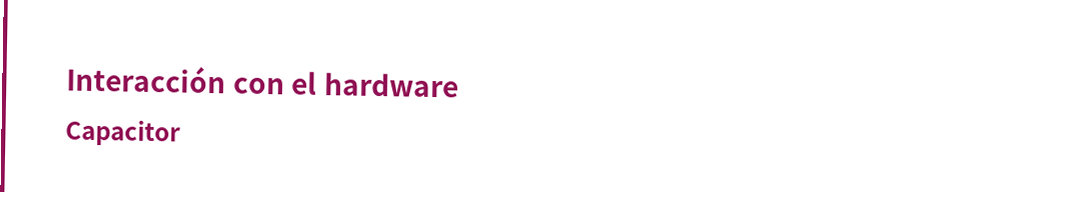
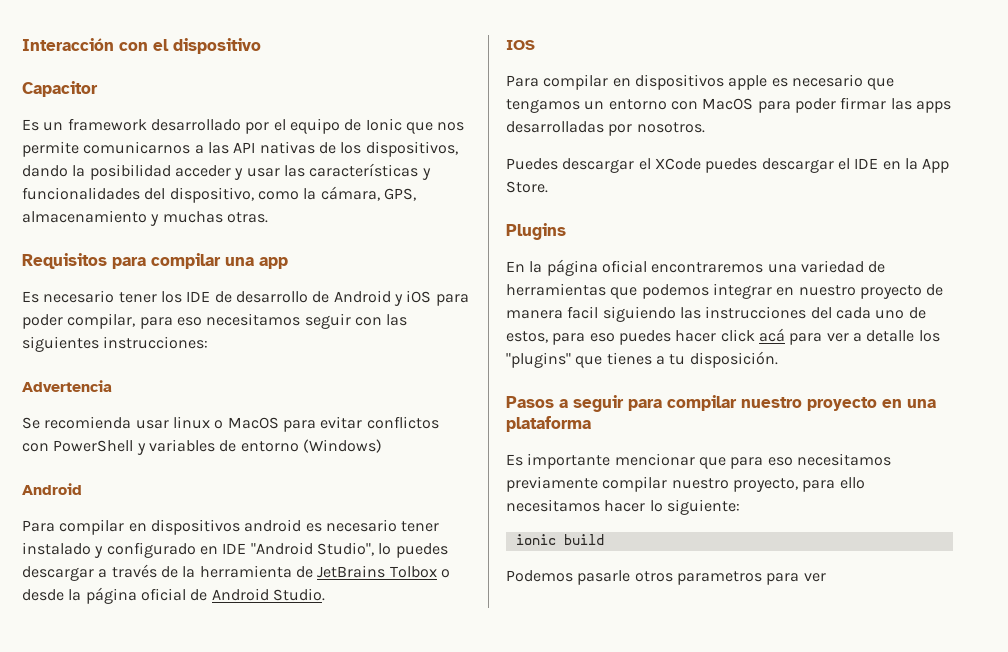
- Interacción con el hardware
+ Interacción con el dispositivo
+ Es un framework desarrollado por el equipo de Ionic que nos permite comunicarnos a las API nativas de los dispositivos, dando la posibilidad acceder y usar las características y funcionalidades del dispositivo, como la cámara, GPS, almacenamiento y muchas otras.
+ Requisitos para compilar una app
+ Es necesario tener los IDE de desarrollo de Android y iOS para poder compilar, para eso necesitamos seguir con las siguientes instrucciones:
+ Advertencia
+ Se recomienda usar linux o MacOS para evitar conflictos con PowerShell y variables de entorno (Windows)
+ Android
+ Para compilar en dispositivos android es necesario tener instalado y configurado en IDE "Android Studio", lo puedes descargar a través de la herramienta de JetBrains Tolbox o desde la página oficial de Android Studio.
+ IOS
+ Para compilar en dispositivos apple es necesario que tengamos un entorno con MacOS para poder firmar las apps desarrolladas por nosotros.
+ Puedes descargar el XCode puedes descargar el IDE en la App Store.
+ Plugins
+ En la página oficial encontraremos una variedad de herramientas que podemos integrar en nuestro proyecto de manera facil siguiendo las instrucciones del cada uno de estos, para eso puedes hacer click acá para ver a detalle los "plugins" que tienes a tu disposición.
+ Pasos a seguir para compilar nuestro proyecto en una plataforma
+ Es importante mencionar que para eso necesitamos previamente compilar nuestro proyecto, para ello necesitamos hacer lo siguiente:
+ ionic build
+ Podemos pasarle otros parametros para ver

